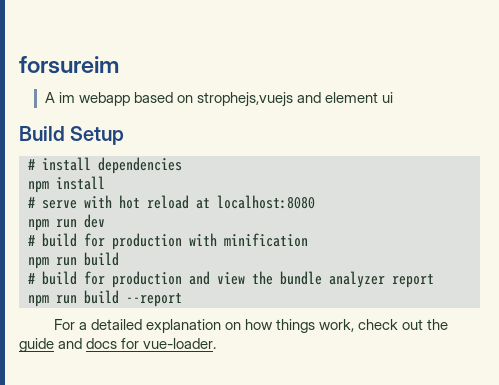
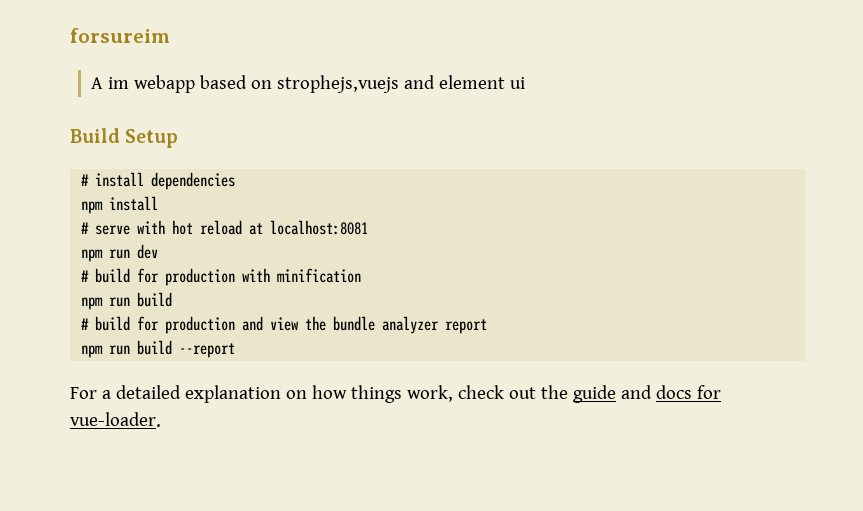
- # serve with hot reload at localhost:8080
+ # serve with hot reload at localhost:8081

